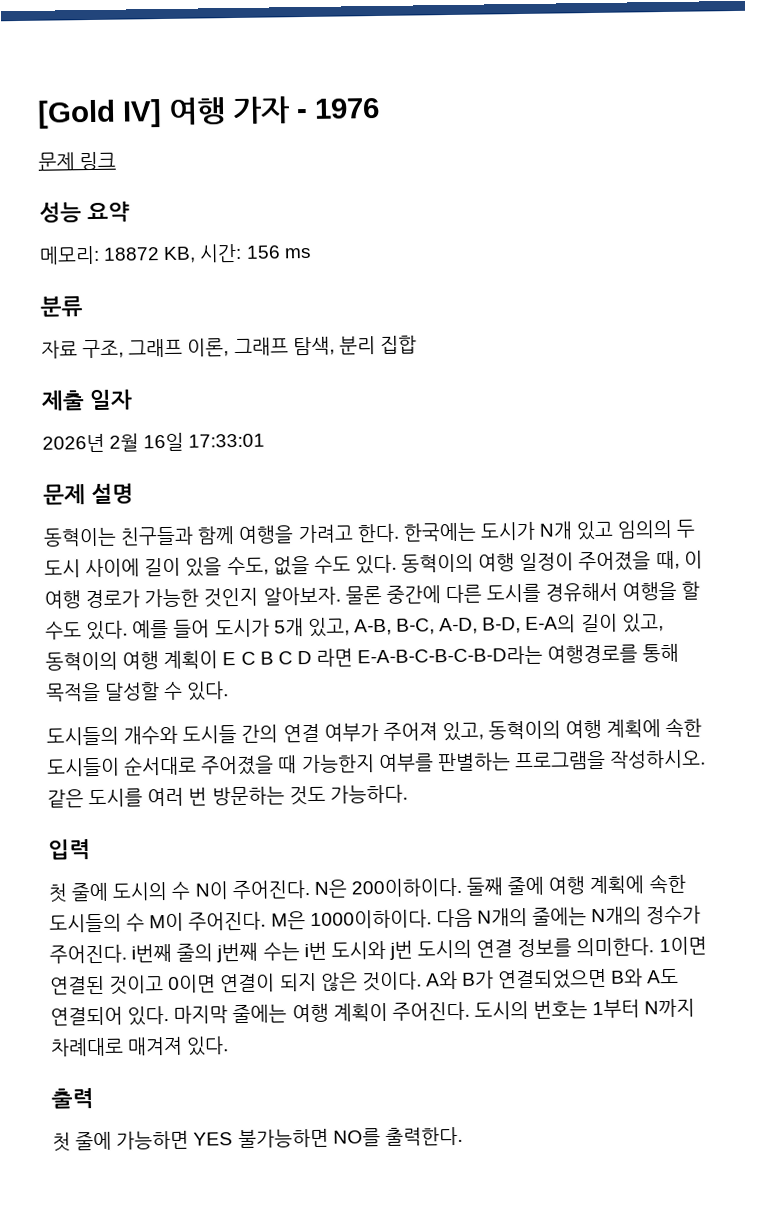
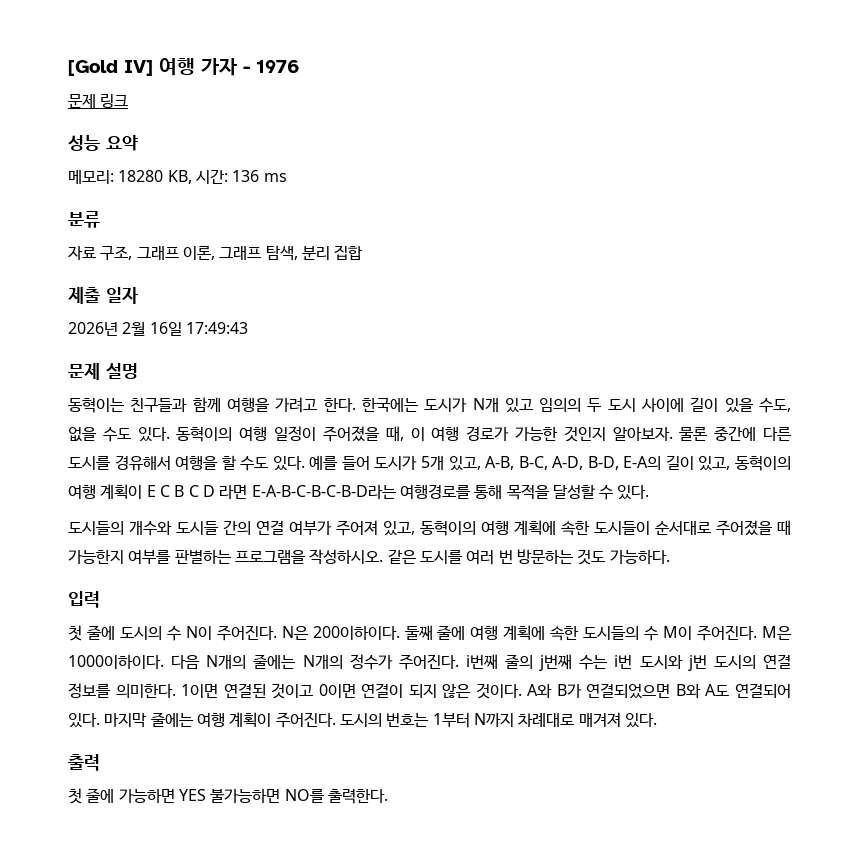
- 메모리: 18872 KB, 시간: 156 ms
+ 메모리: 18280 KB, 시간: 136 ms
- 2026년 2월 16일 17:33:01
+ 2026년 2월 16일 17:49:43

